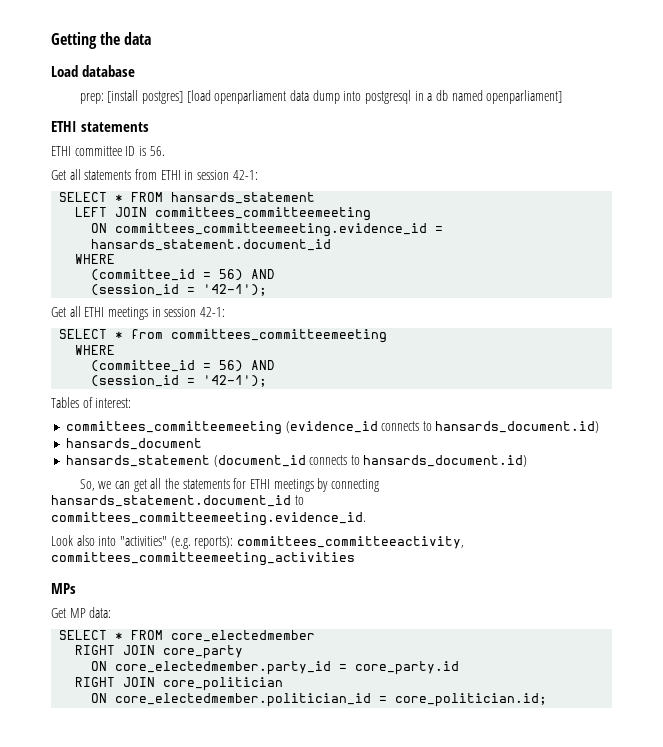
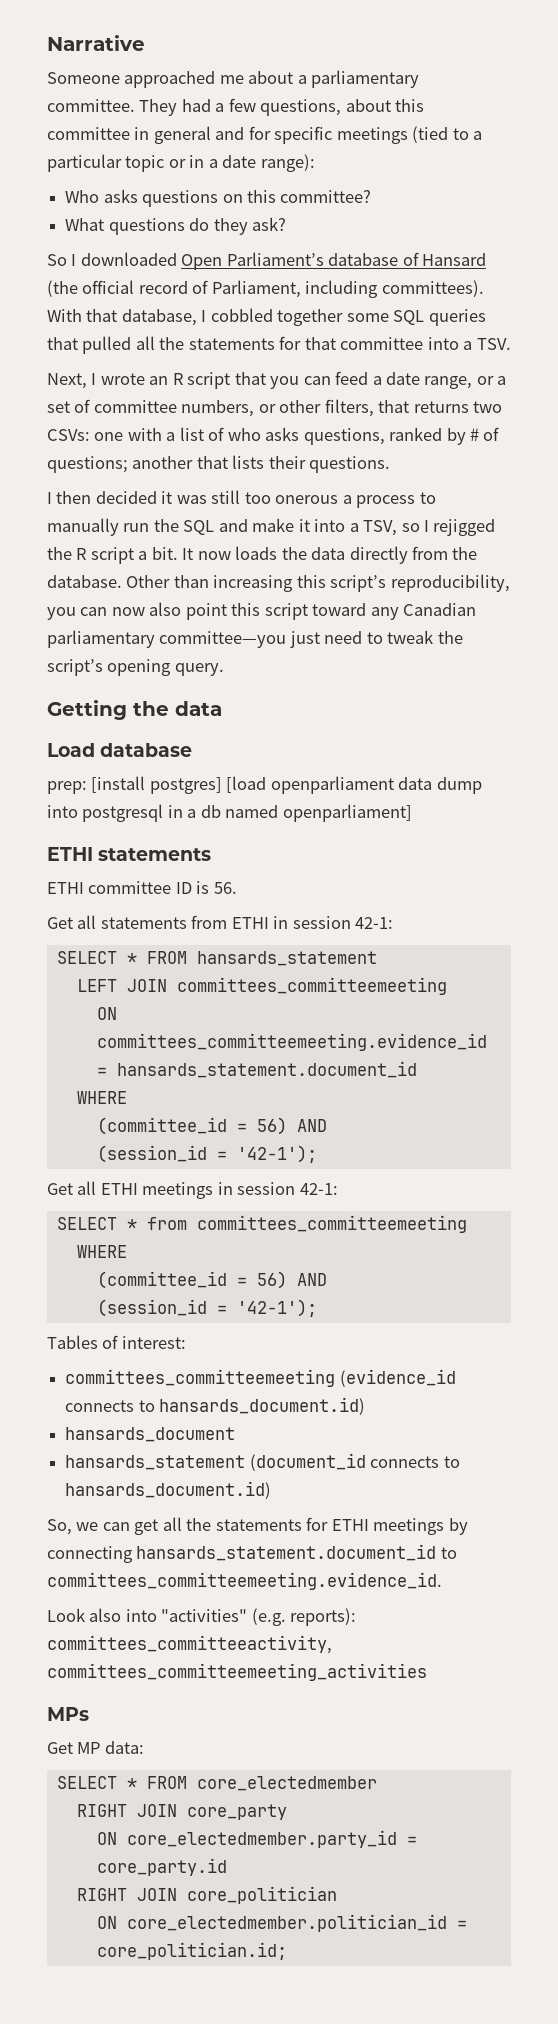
+ Narrative
+ Someone approached me about a parliamentary committee. They had a few questions, about this committee in general and for specific meetings (tied to a particular topic or in a date range):
+ Who asks questions on this committee?
+ What questions do they ask?
+ So I downloaded Open Parliament’s database of Hansard (the official record of Parliament, including committees). With that database, I cobbled together some SQL queries that pulled all the statements for that committee into a TSV.
+ Next, I wrote an R script that you can feed a date range, or a set of committee numbers, or other filters, that returns two CSVs: one with a list of who asks questions, ranked by # of questions; another that lists their questions.
+ I then decided it was still too onerous a process to manually run the SQL and make it into a TSV, so I rejigged the R script a bit. It now loads the data directly from the database. Other than increasing this script’s reproducibility, you can now also point this script toward any Canadian parliamentary committee—you just need to tweak the script’s opening query.

